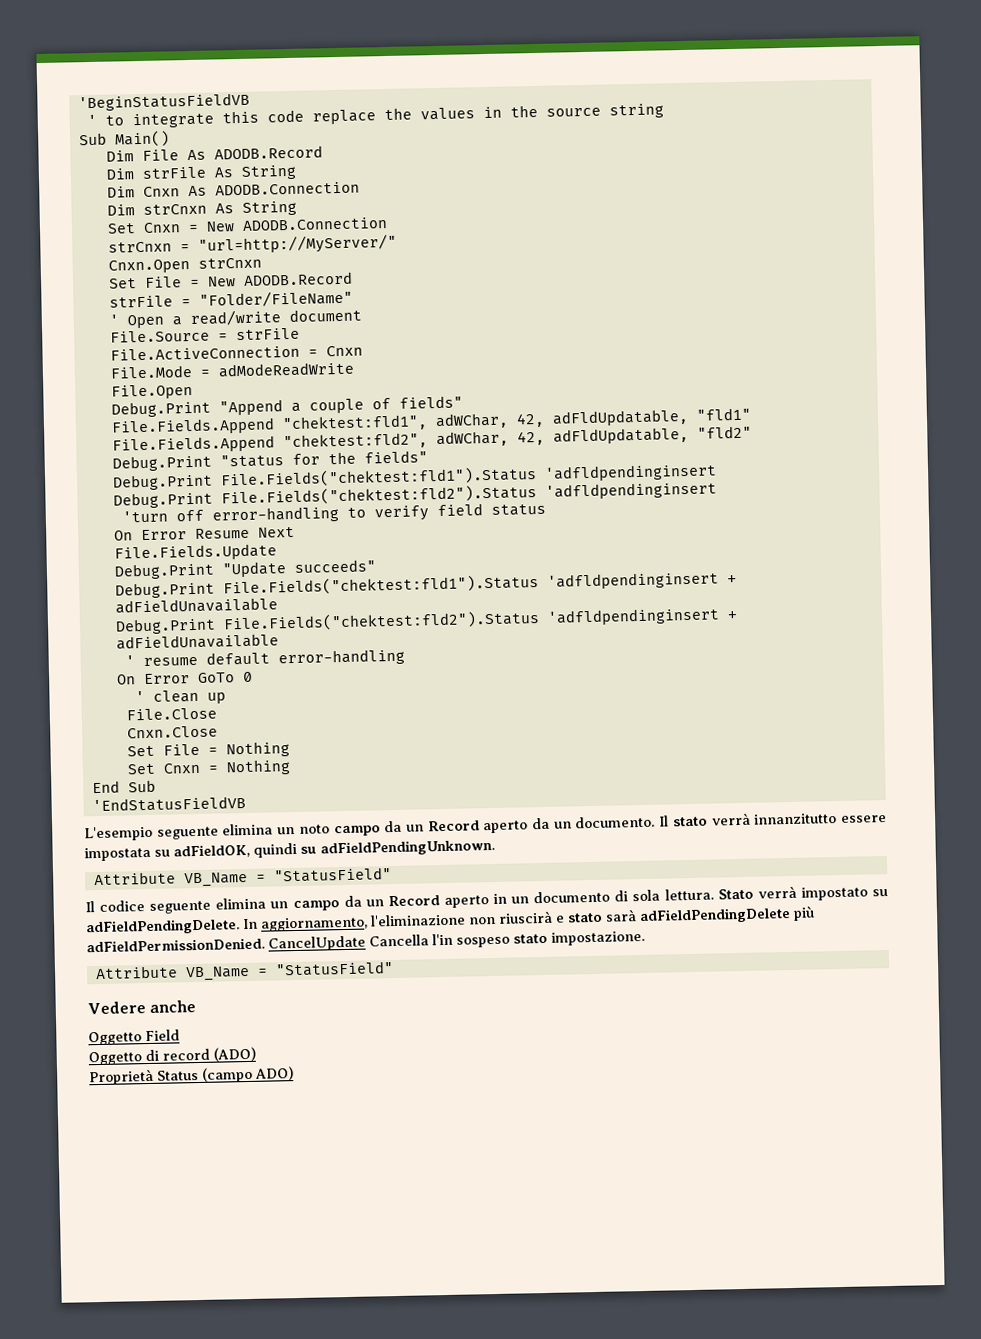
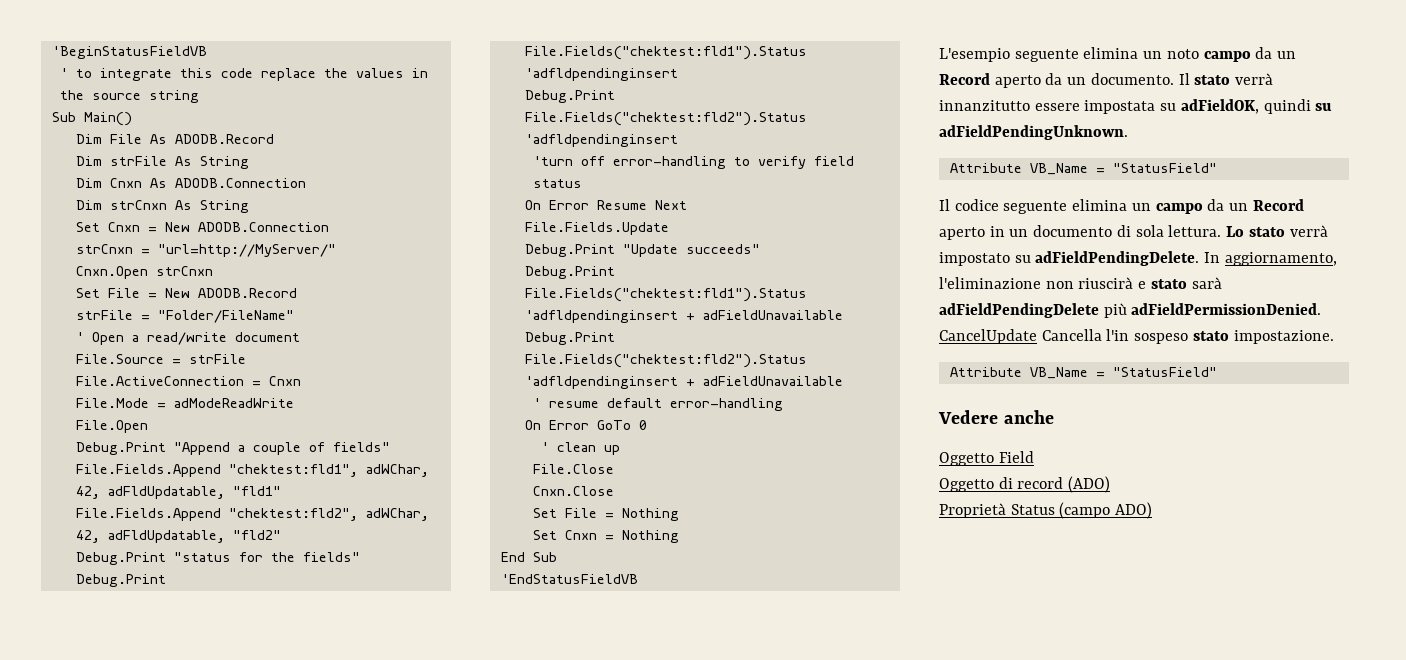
- Stato verrà impostato su adFieldPendingDelete.
+ Lo stato verrà impostato su adFieldPendingDelete.

